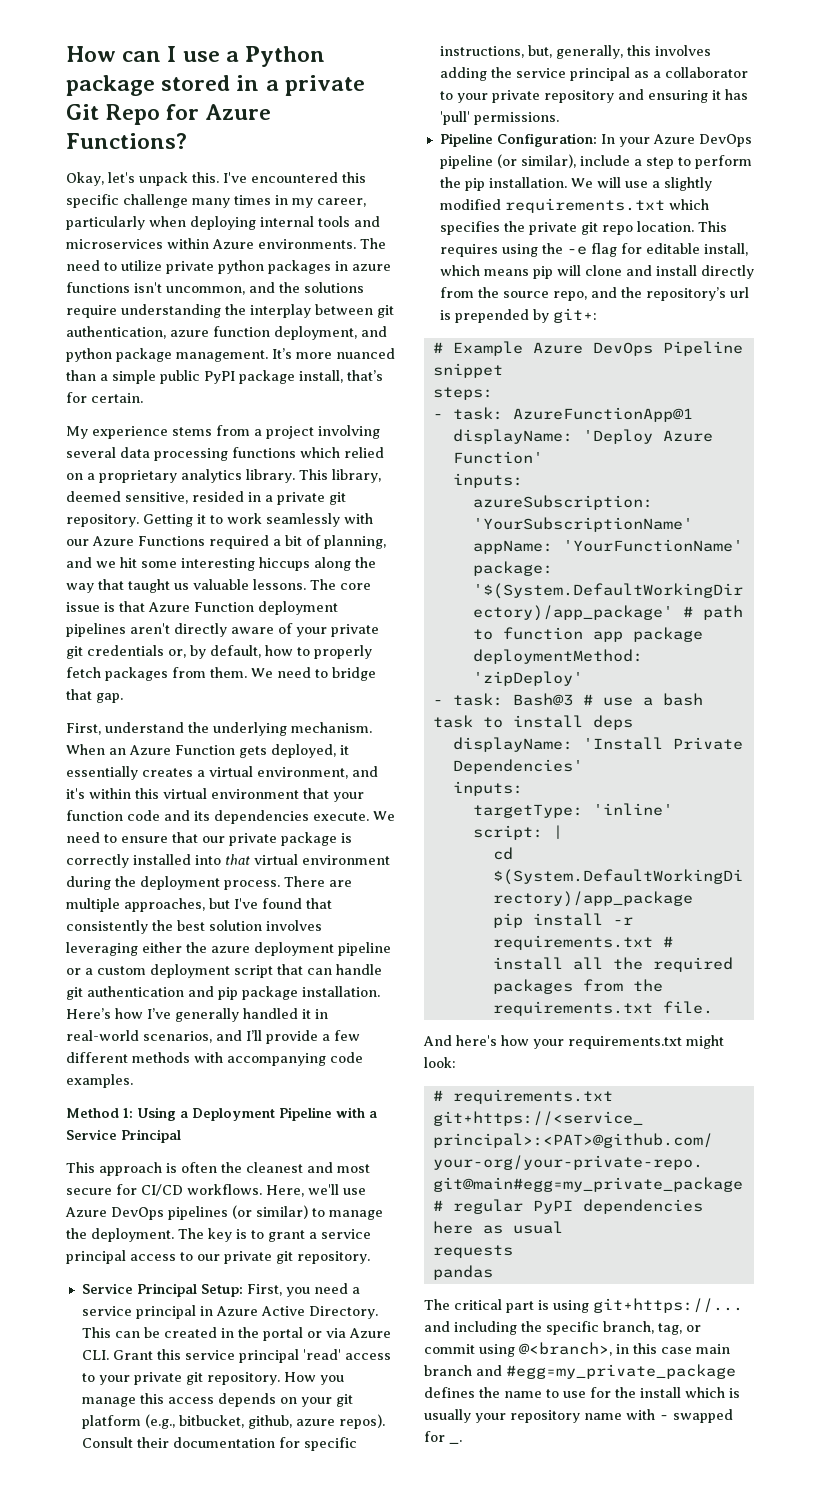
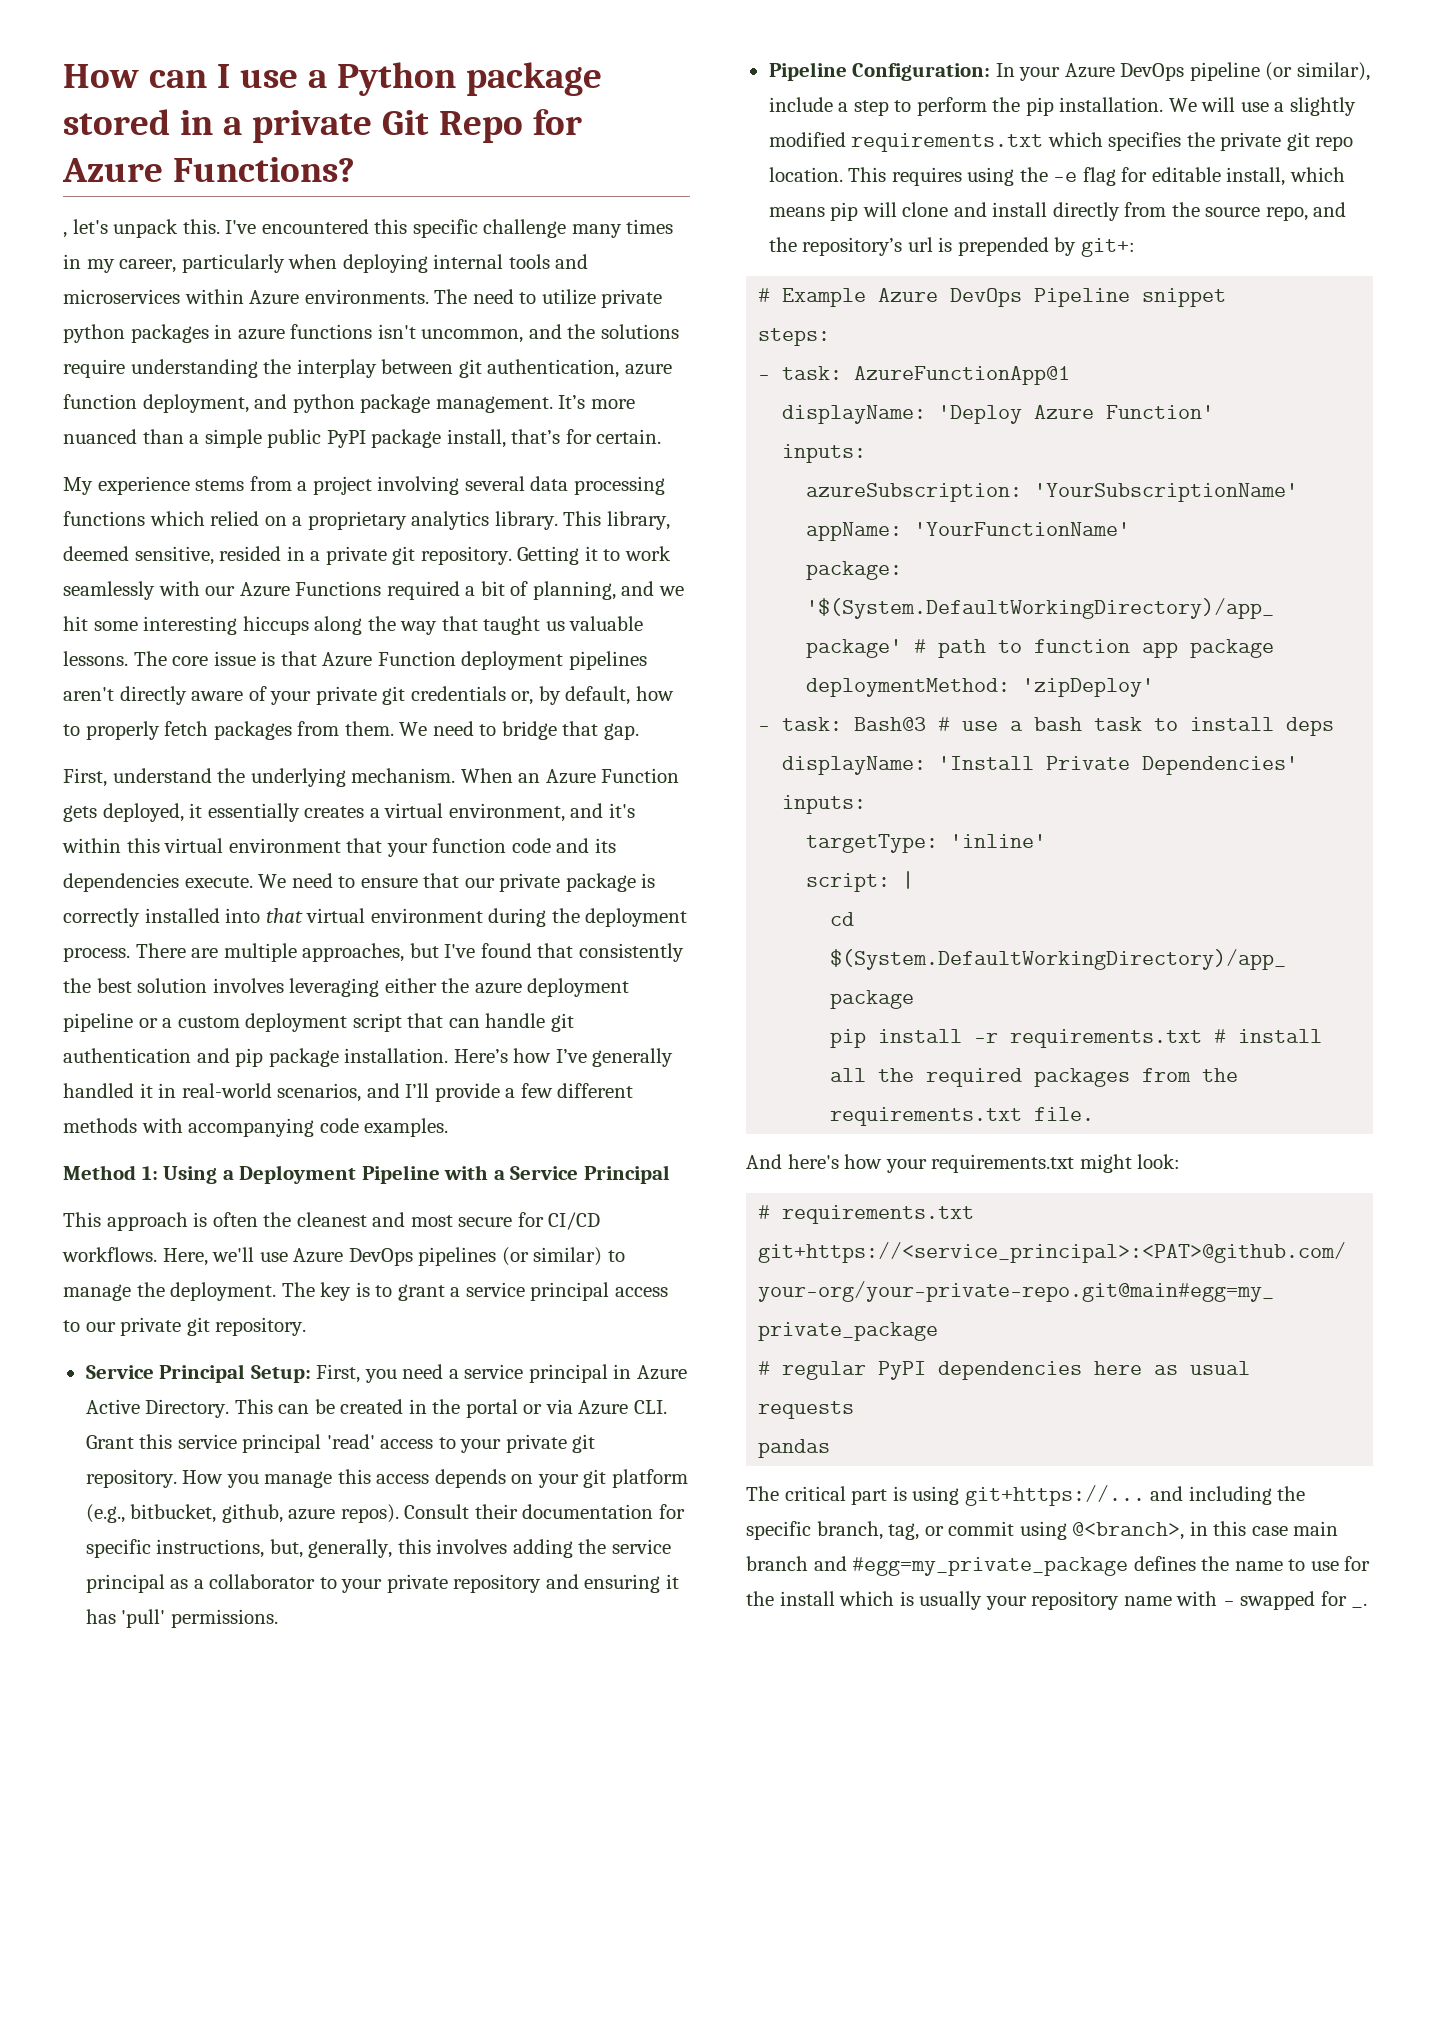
- Okay, let's unpack this.
+ , let's unpack this.

